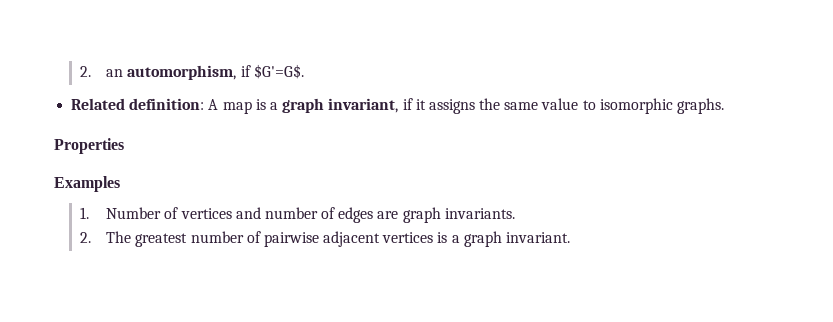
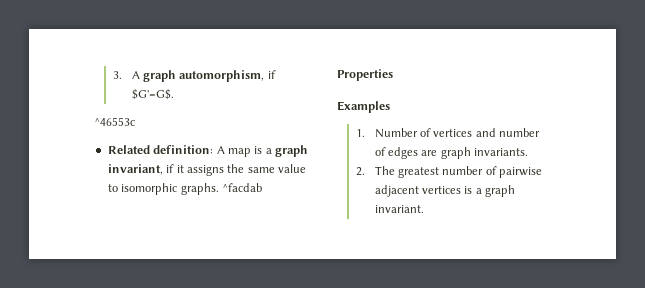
- 2. an automorphism, if $G'=G$.
+ 3. A graph automorphism, if $G'=G$.
+ ^46553c
+ ^facdab

